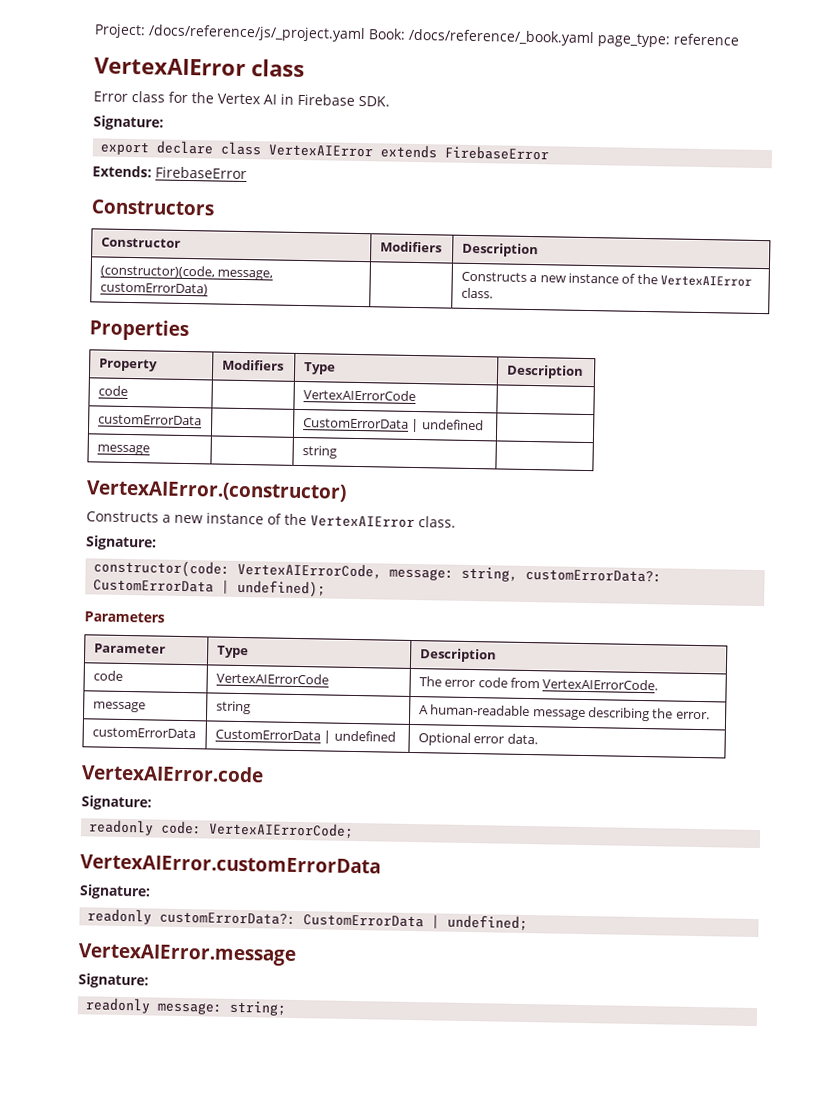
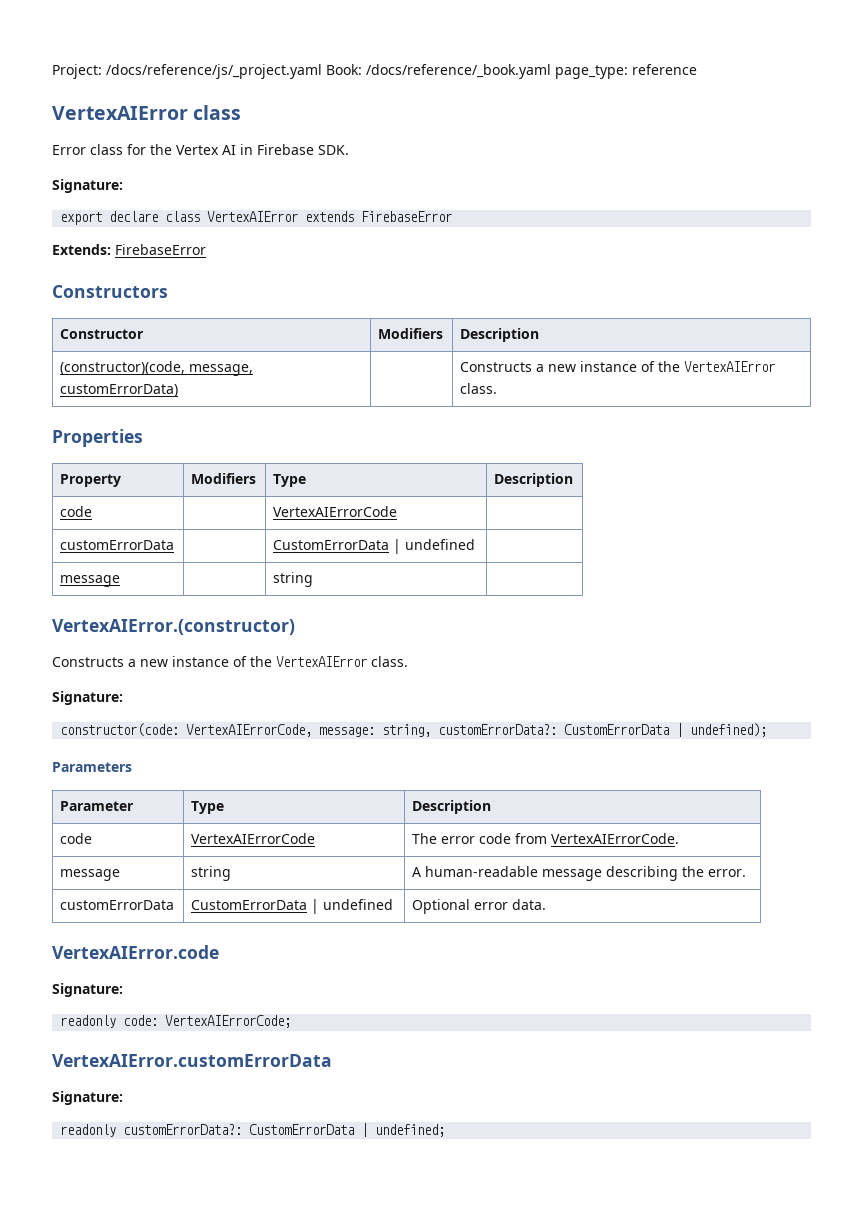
- VertexAIError.message
- Signature:
- readonly message: string;

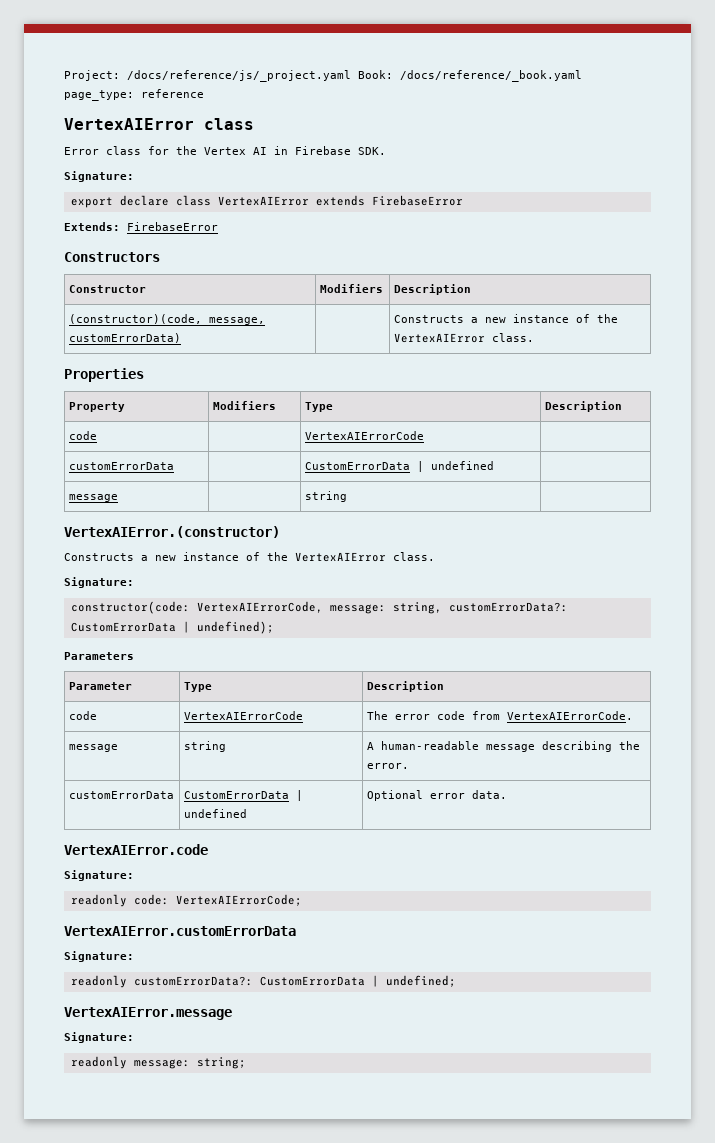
+ VertexAIError.message
+ Signature:
+ readonly message: string;

